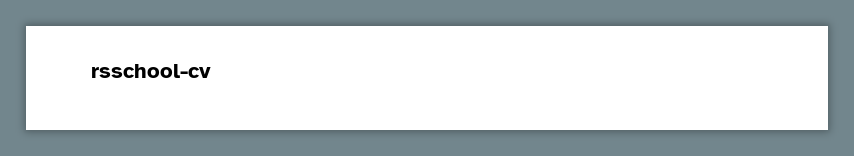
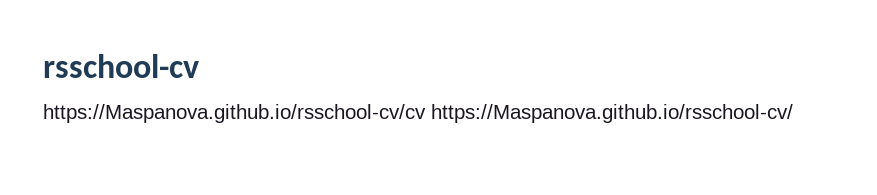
+ https://Maspanova.github.io/rsschool-cv/cv https://Maspanova.github.io/rsschool-cv/

